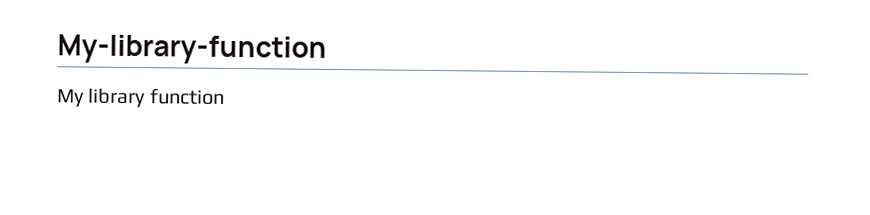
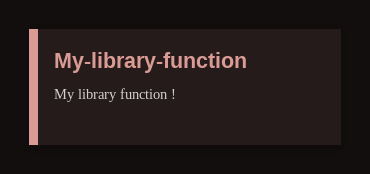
- My library function
+ My library function !

